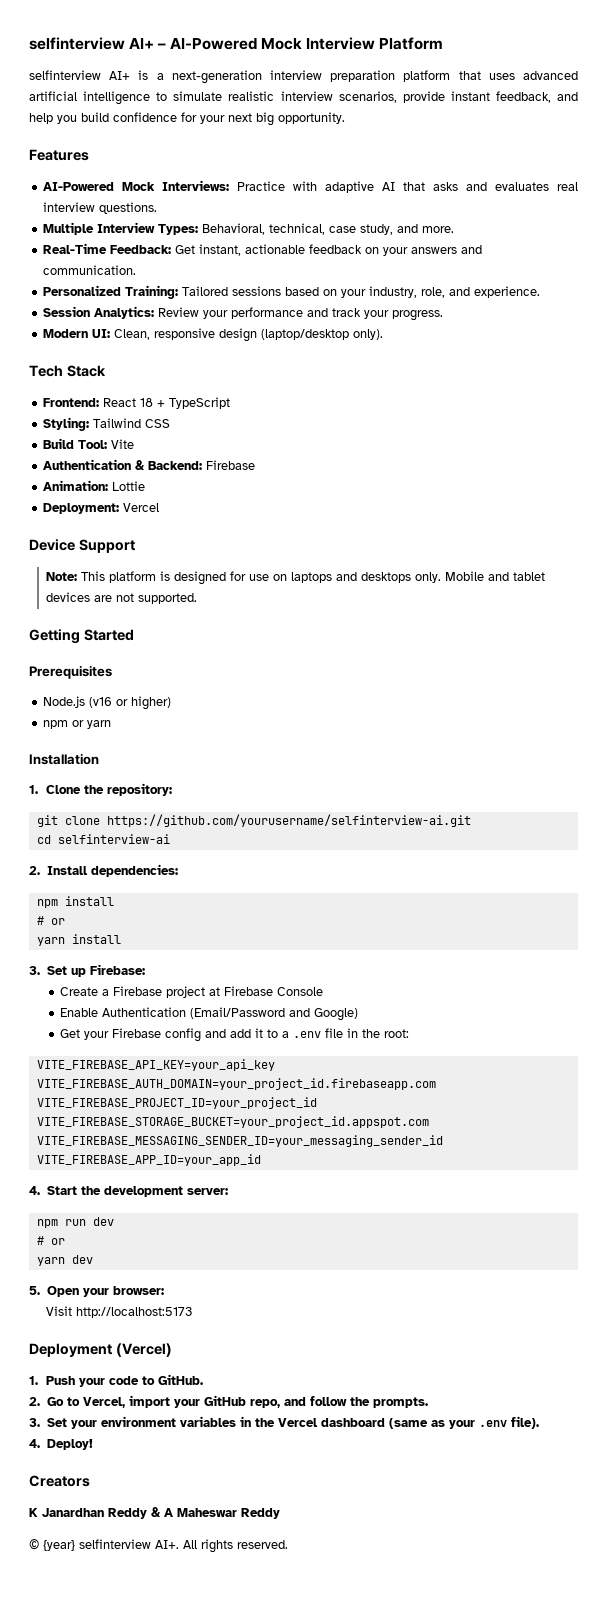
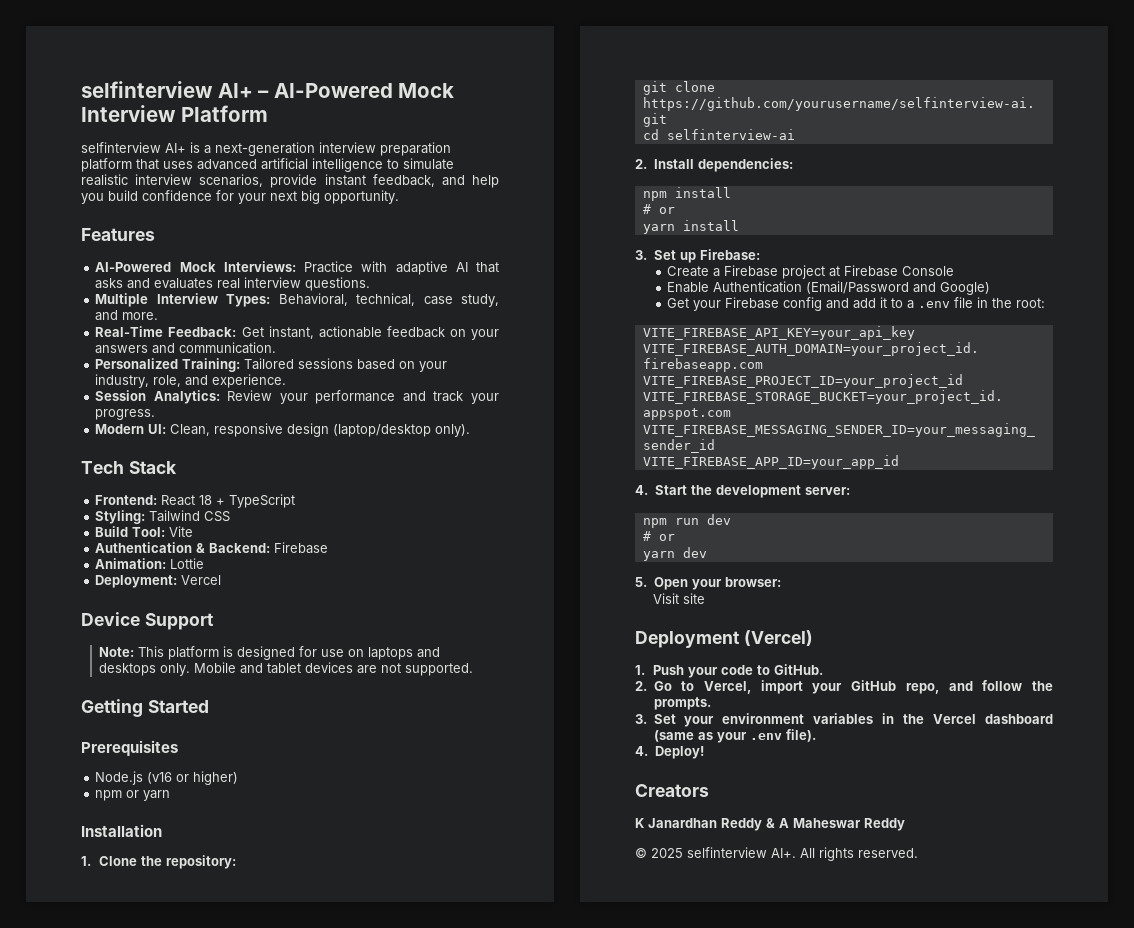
- Visit http://localhost:5173
+ Visit site
- © {year} selfinterview AI+. All rights reserved.
+ © 2025 selfinterview AI+. All rights reserved.

